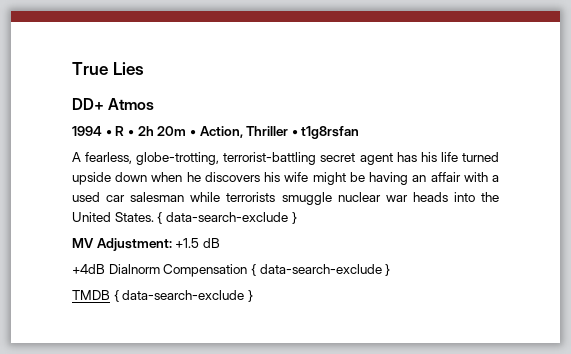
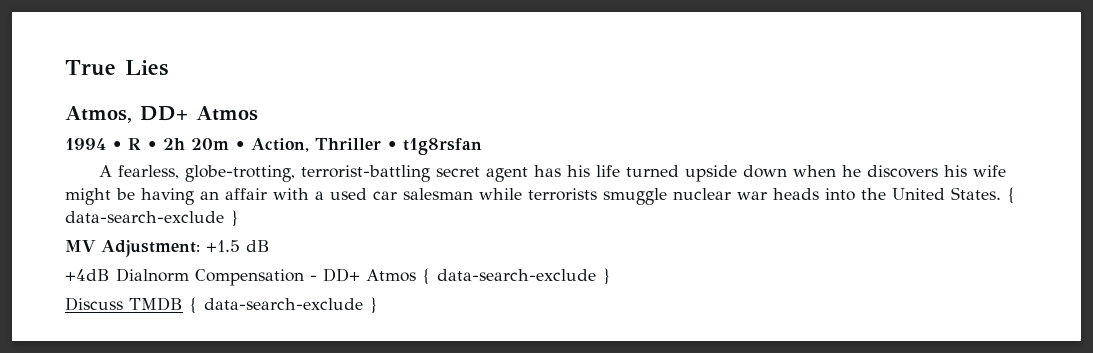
- DD+ Atmos
+ Atmos, DD+ Atmos
- +4dB Dialnorm Compensation { data-search-exclude }
- TMDB { data-search-exclude }
+ +4dB Dialnorm Compensation - DD+ Atmos { data-search-exclude }
+ Discuss TMDB { data-search-exclude }

